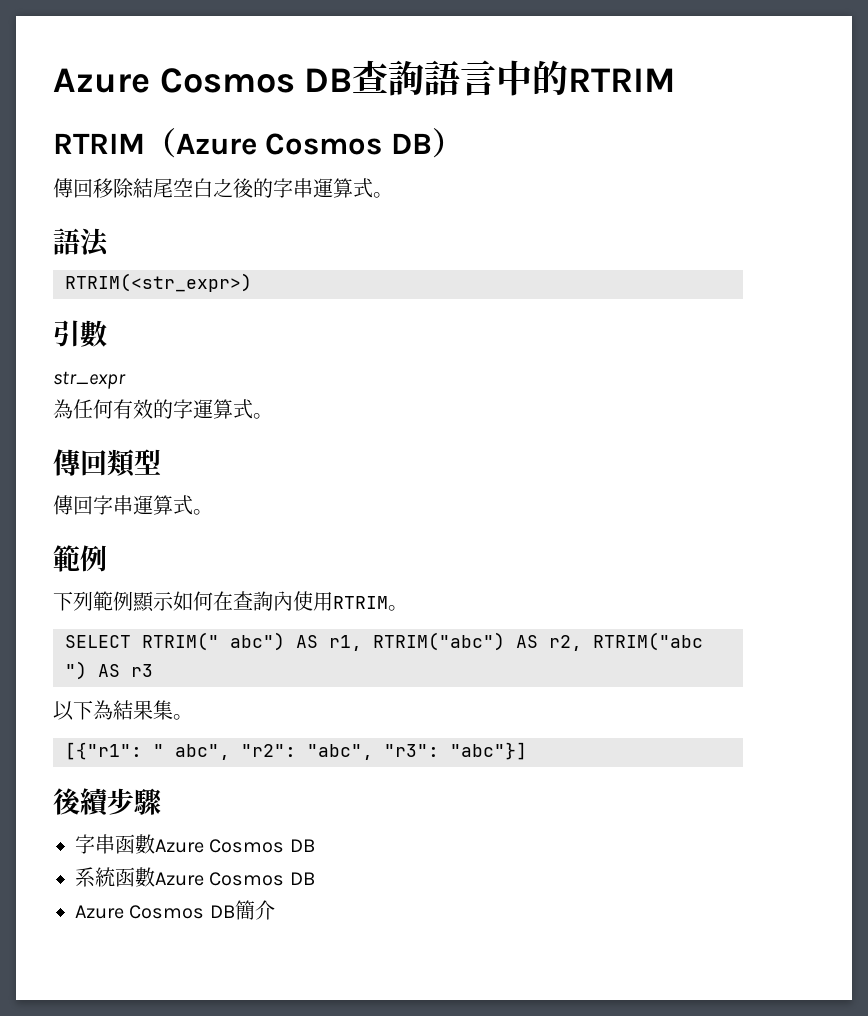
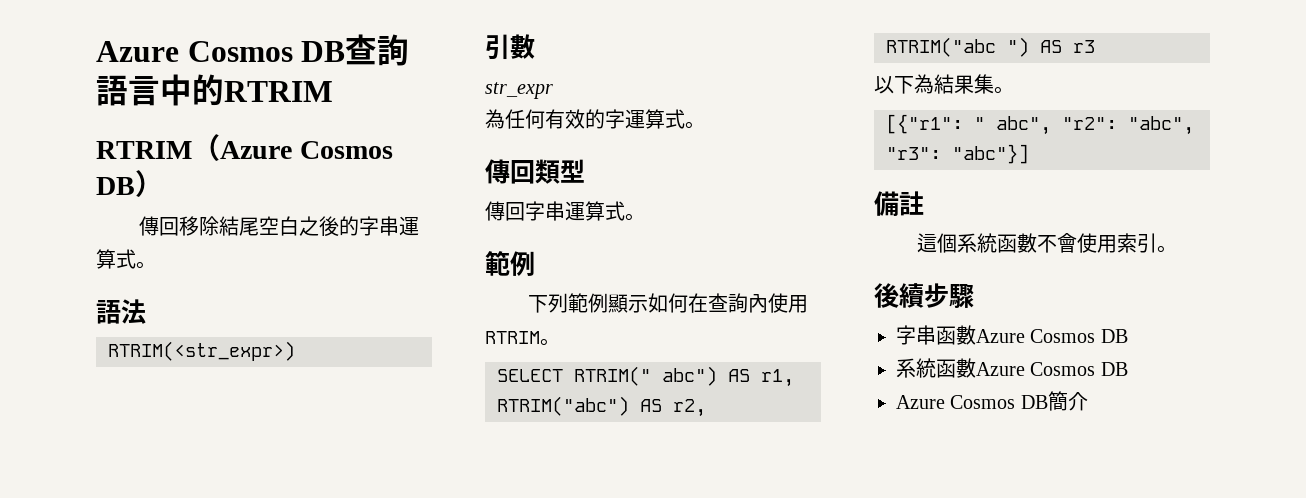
+ 備註
+ 這個系統函數不會使用索引。

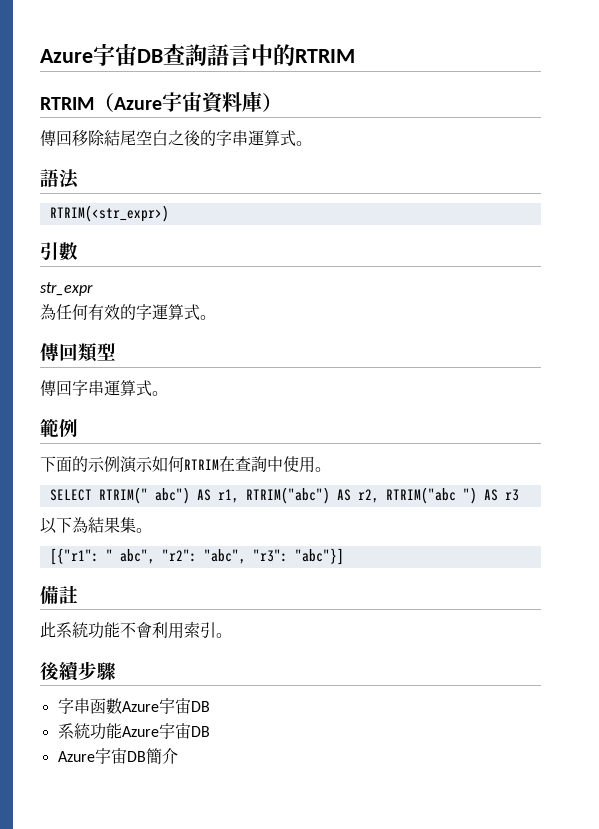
- Azure Cosmos DB查詢語言中的RTRIM
+ Azure宇宙DB查詢語言中的RTRIM
- RTRIM（Azure Cosmos DB）
+ RTRIM（Azure宇宙資料庫）
- 下列範例顯示如何在查詢內使用RTRIM。
+ 下面的示例演示如何RTRIM在查詢中使用。
- 這個系統函數不會使用索引。
+ 此系統功能不會利用索引。
- 字串函數Azure Cosmos DB
+ 字串函數Azure宇宙DB
- 系統函數Azure Cosmos DB
+ 系統功能Azure宇宙DB
- Azure Cosmos DB簡介
+ Azure宇宙DB簡介

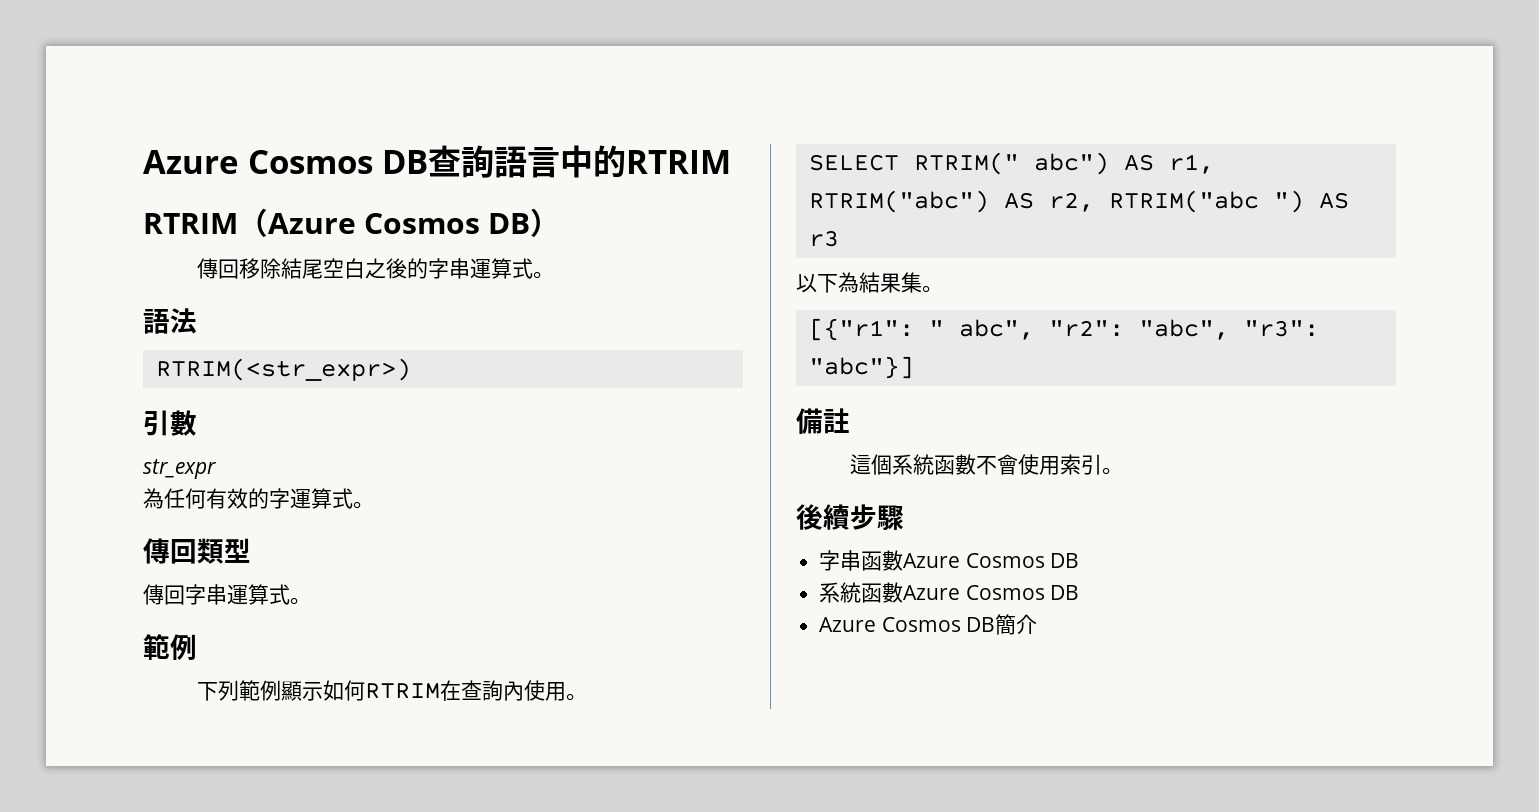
- Azure宇宙DB查詢語言中的RTRIM
+ Azure Cosmos DB查詢語言中的RTRIM
- RTRIM（Azure宇宙資料庫）
+ RTRIM（Azure Cosmos DB）
- 下面的示例演示如何RTRIM在查詢中使用。
+ 下列範例顯示如何RTRIM在查詢內使用。
- 此系統功能不會利用索引。
+ 這個系統函數不會使用索引。
- 字串函數Azure宇宙DB
+ 字串函數Azure Cosmos DB
- 系統功能Azure宇宙DB
+ 系統函數Azure Cosmos DB
- Azure宇宙DB簡介
+ Azure Cosmos DB簡介

